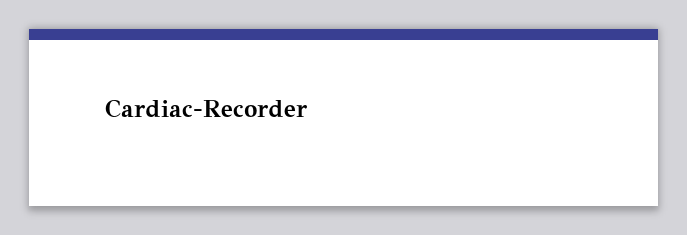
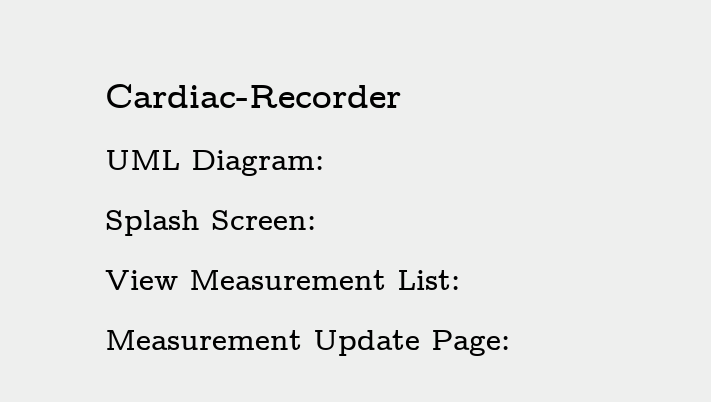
+ UML Diagram:
+ Splash Screen:
+ View Measurement List:
+ Measurement Update Page:

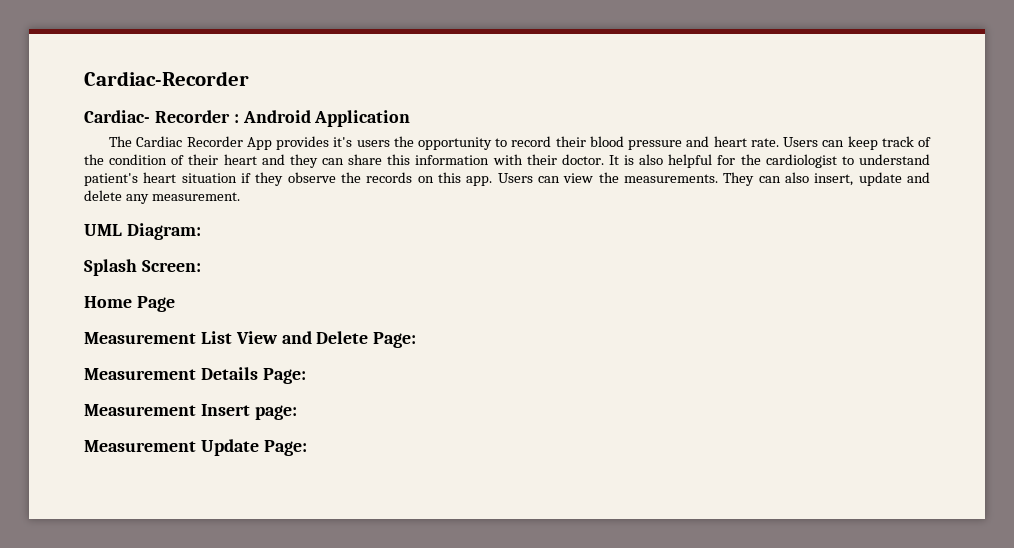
+ Cardiac- Recorder : Android Application
+ The Cardiac Recorder App provides it's users the opportunity to record their blood pressure and heart rate. Users can keep track of the condition of their heart and they can share this information with their doctor. It is also helpful for the cardiologist to understand patient's heart situation if they observe the records on this app. Users can view the measurements. They can also insert, update and delete any measurement.
  UML Diagram:
  Splash Screen:
- View Measurement List:
+ Home Page
+ Measurement List View and Delete Page:
+ Measurement Details Page:
+ Measurement Insert page:

